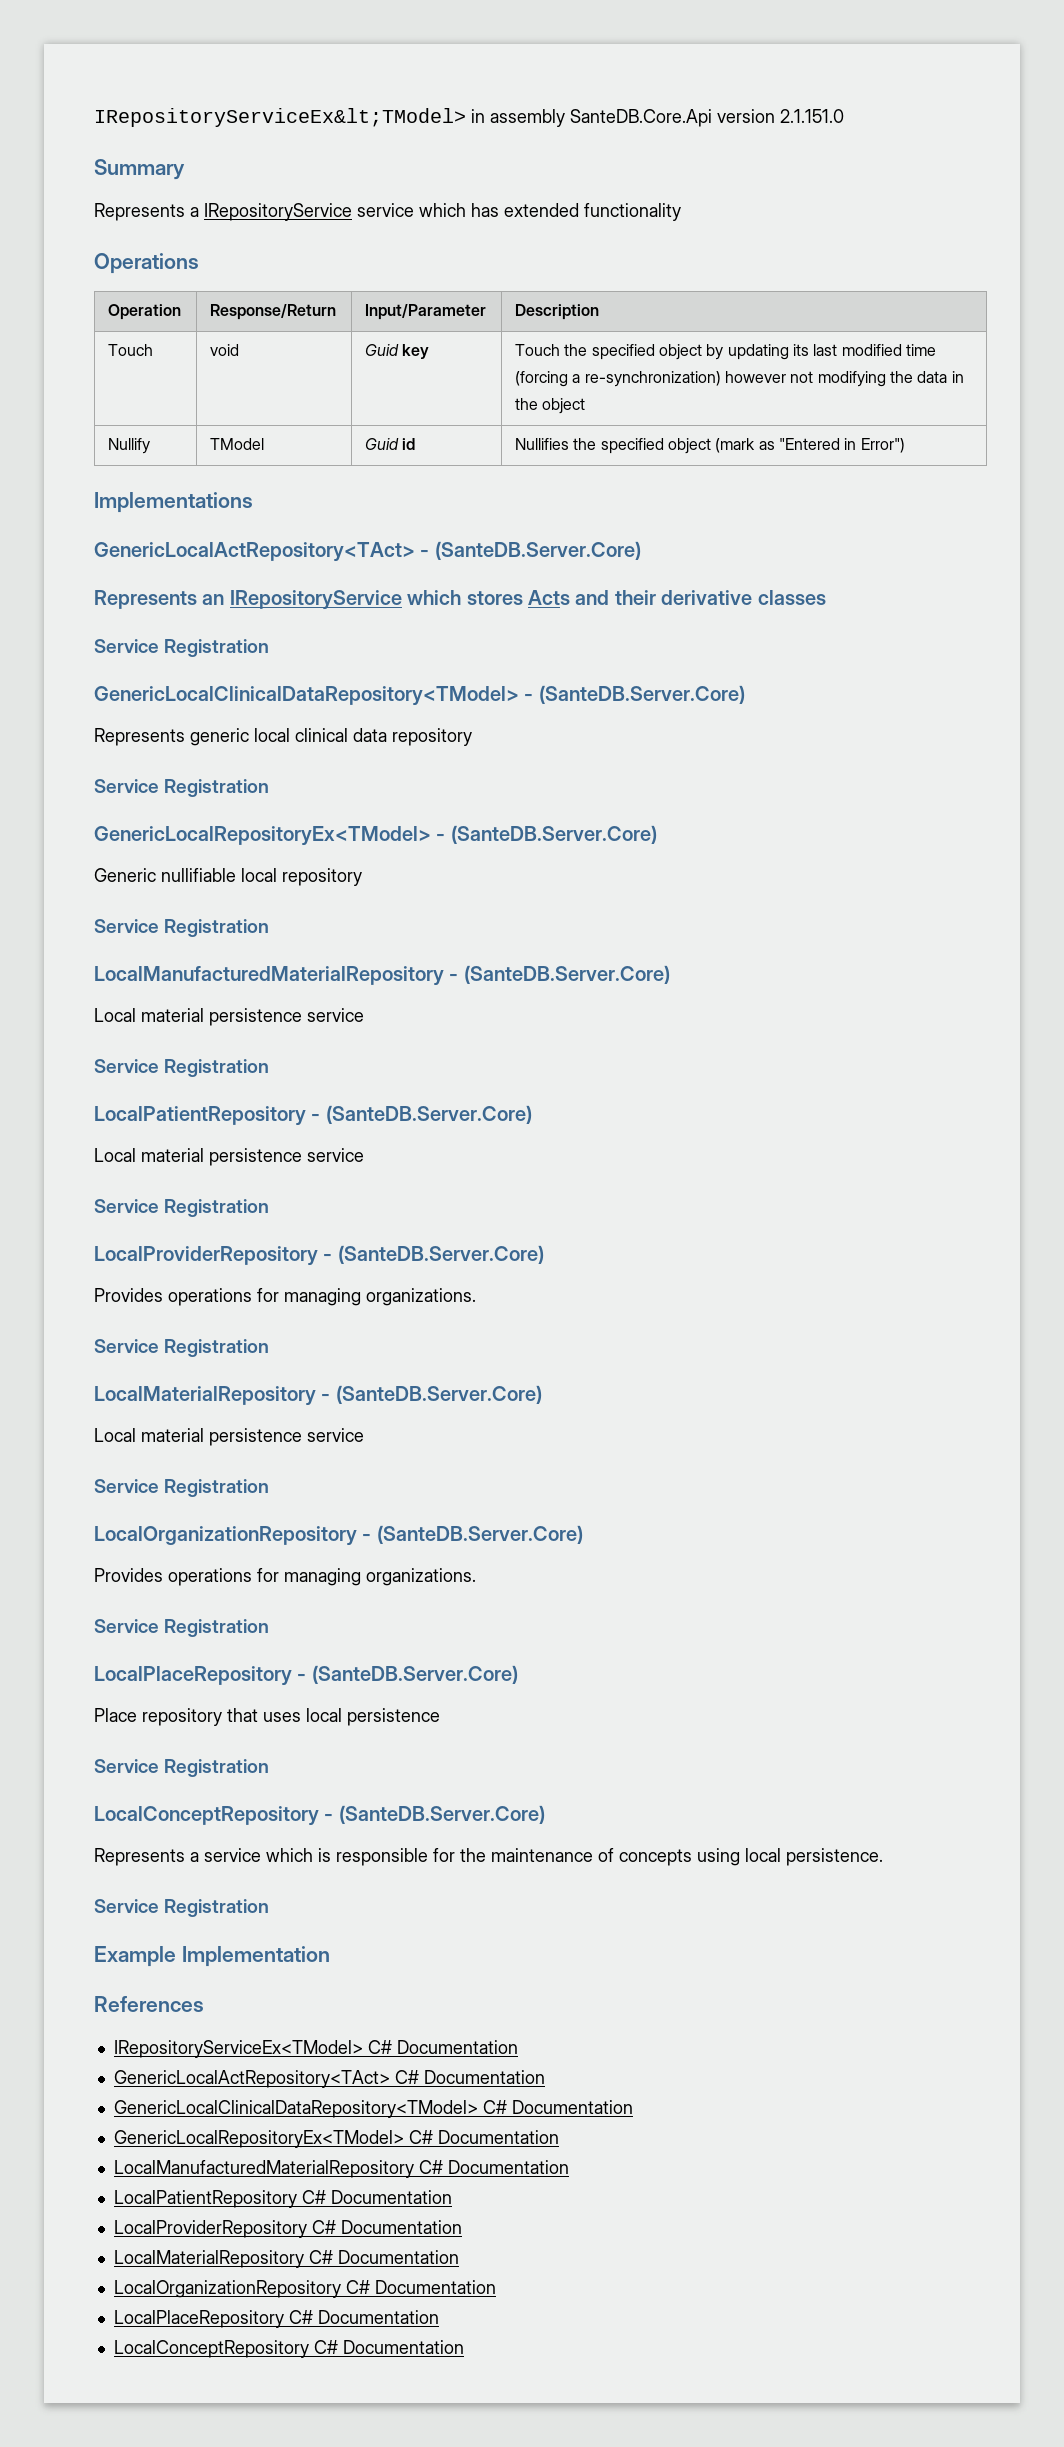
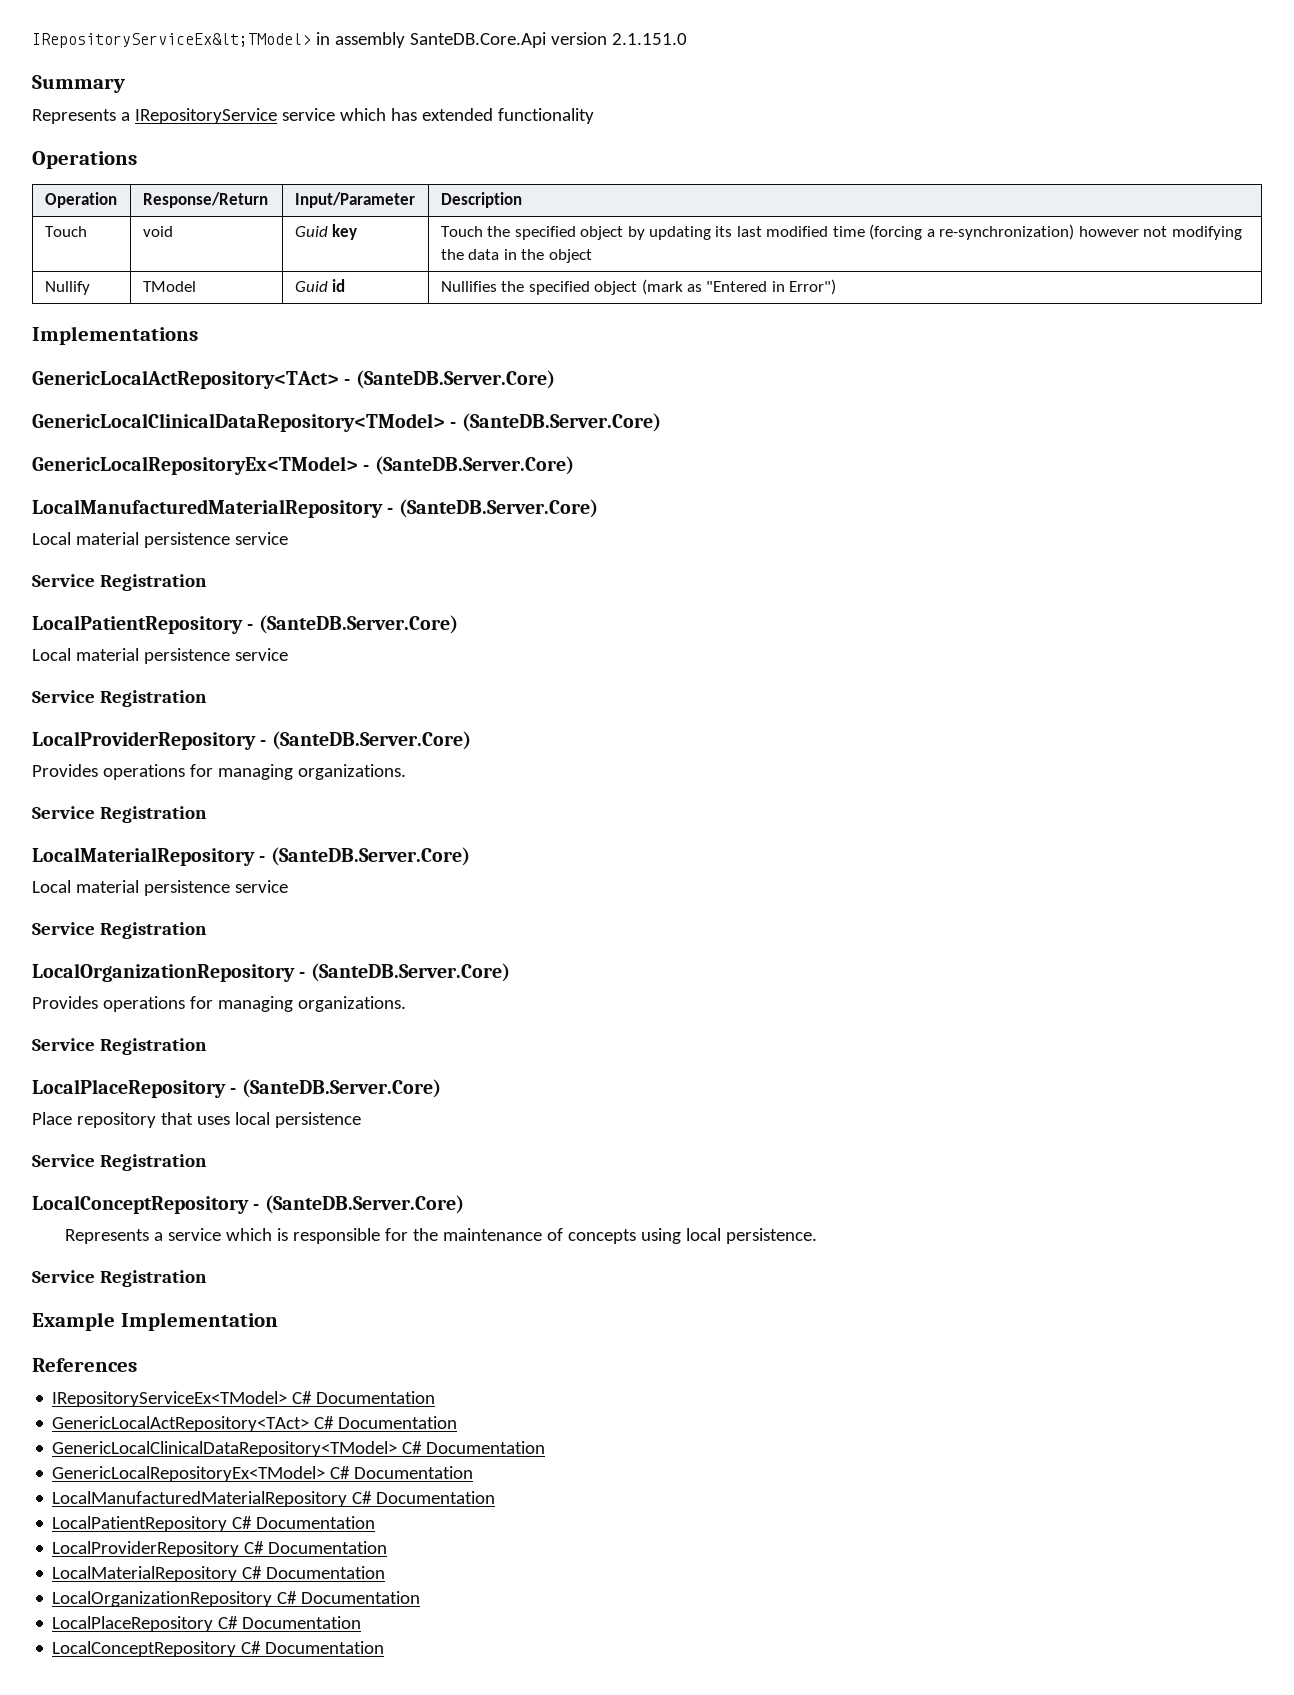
- Represents an IRepositoryService which stores Acts and their derivative classes
- Service Registration
  GenericLocalClinicalDataRepository<TModel> - (SanteDB.Server.Core)
- Represents generic local clinical data repository
- Service Registration
  GenericLocalRepositoryEx<TModel> - (SanteDB.Server.Core)
- Generic nullifiable local repository
- Service Registration

